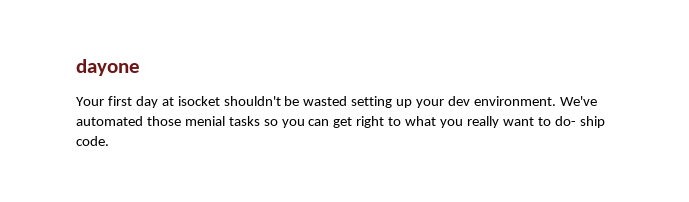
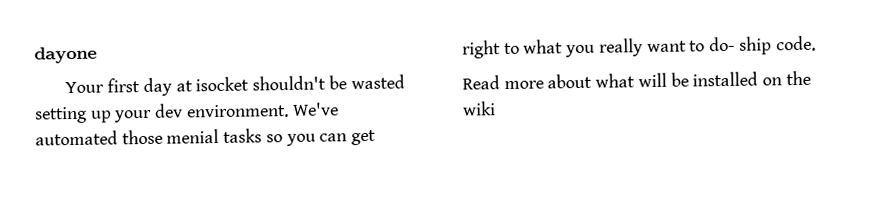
+ Read more about what will be installed on the wiki

